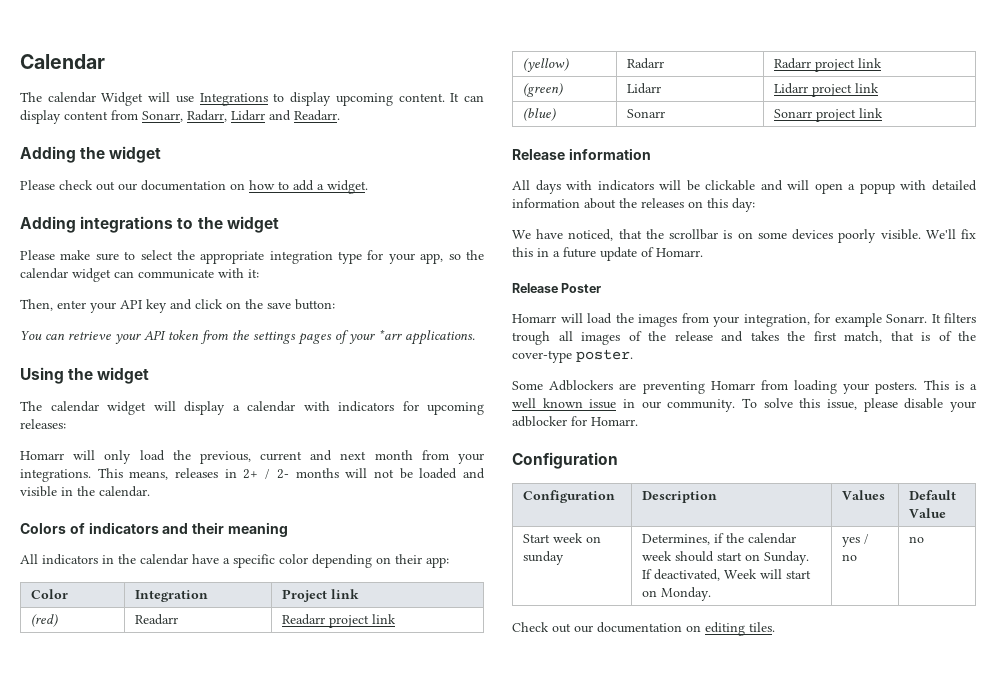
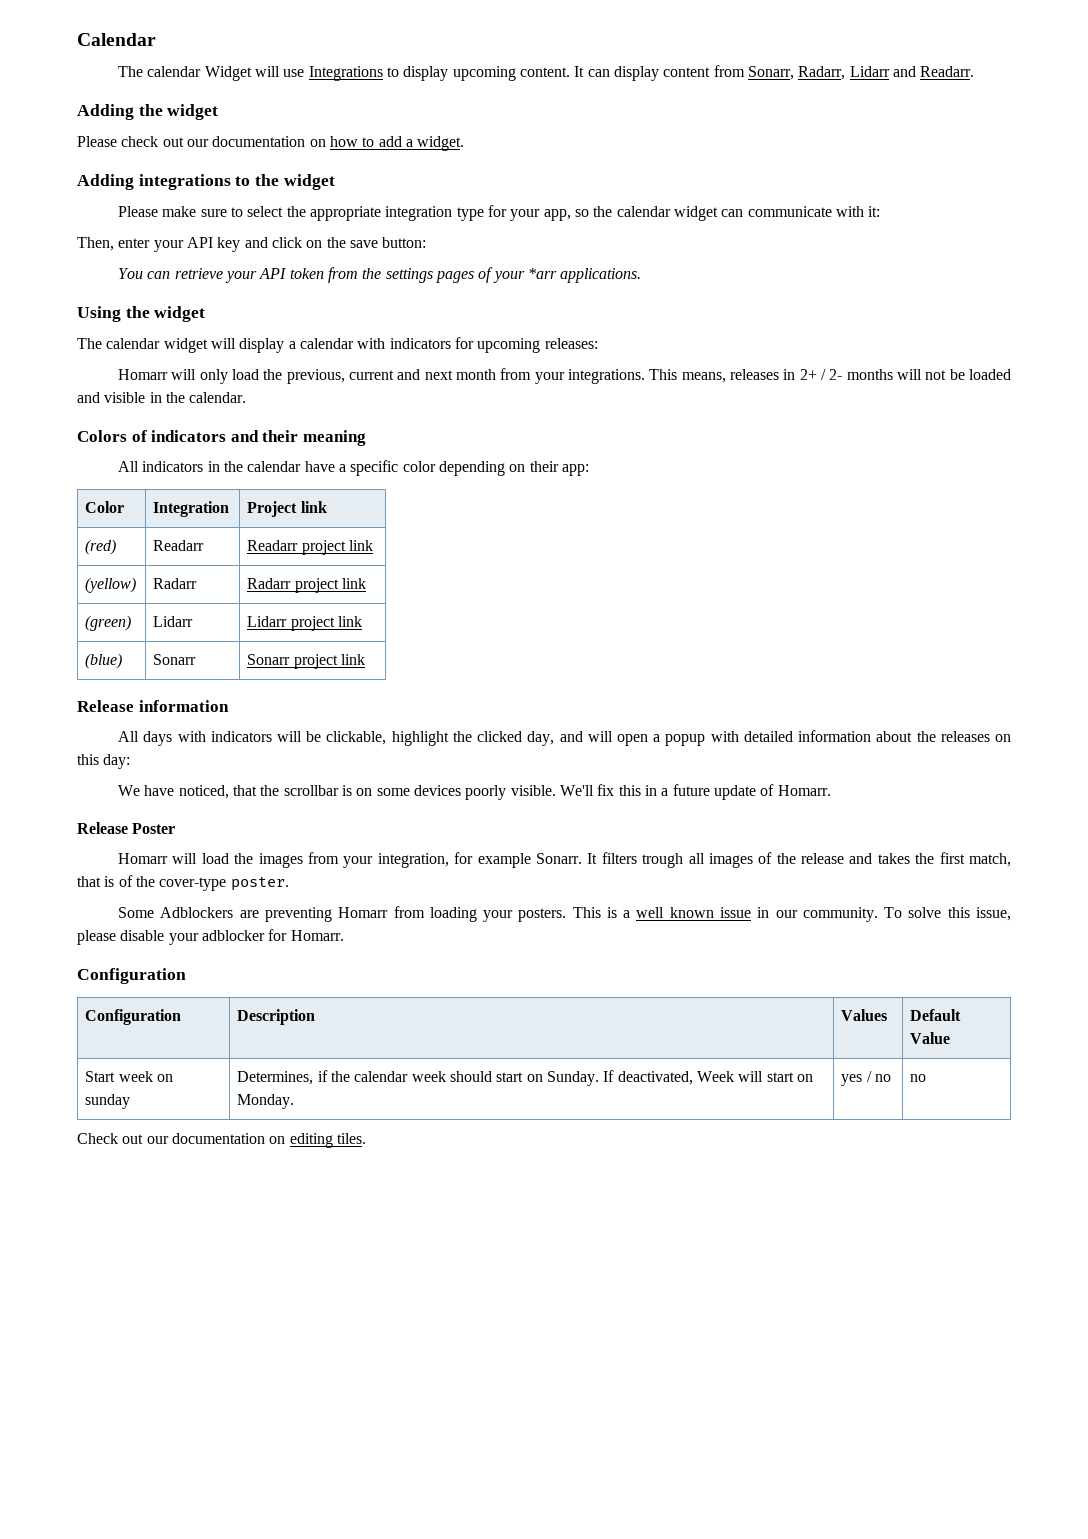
- All days with indicators will be clickable and will open a popup with detailed information about the releases on this day:
+ All days with indicators will be clickable, highlight the clicked day, and will open a popup with detailed information about the releases on this day:

